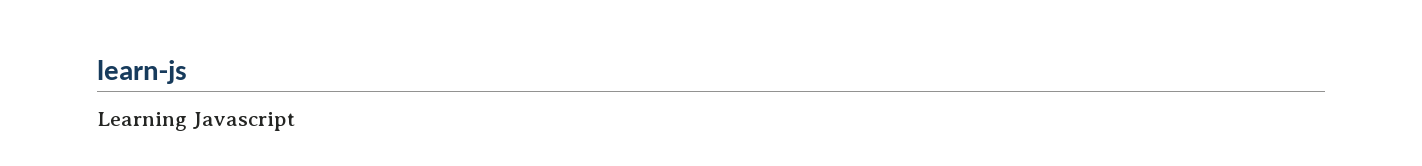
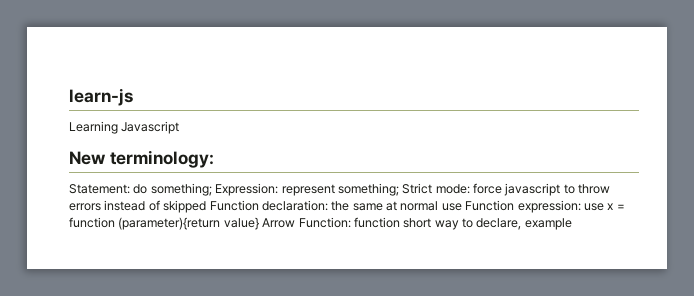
+ New terminology:
+ Statement: do something; Expression: represent something; Strict mode: force javascript to throw errors instead of skipped Function declaration: the same at normal use Function expression: use x = function (parameter){return value} Arrow Function: function short way to declare, example

